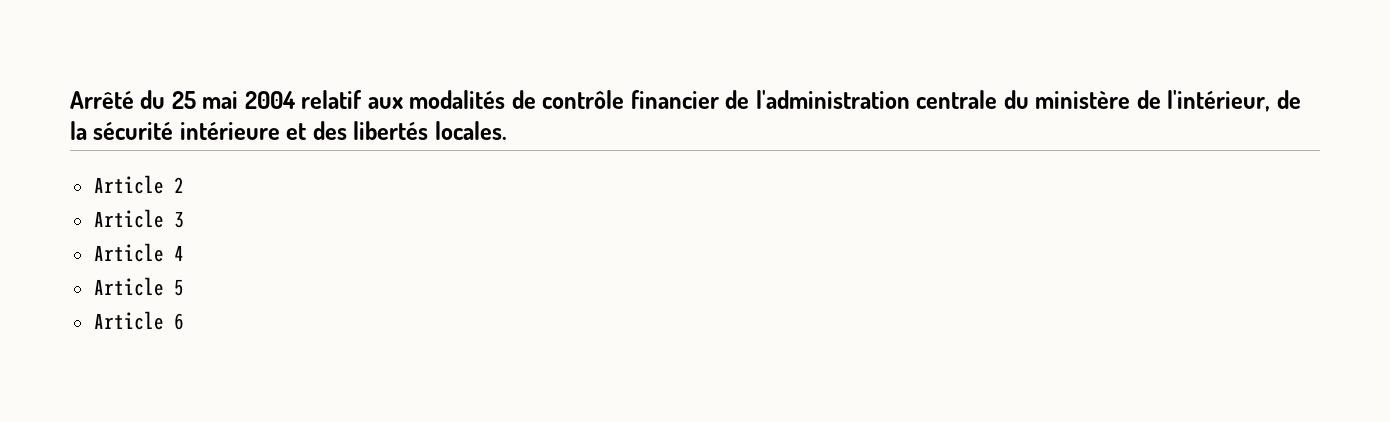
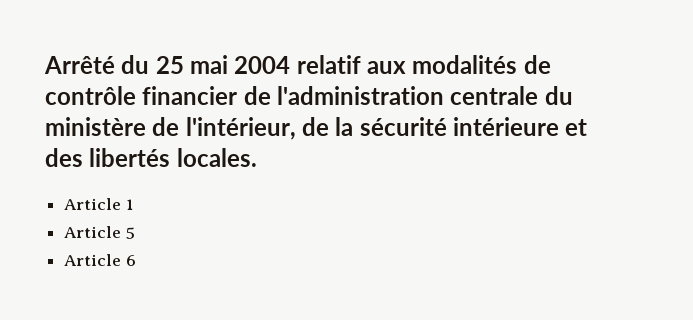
- Article 2
- Article 3
- Article 4
+ Article 1

